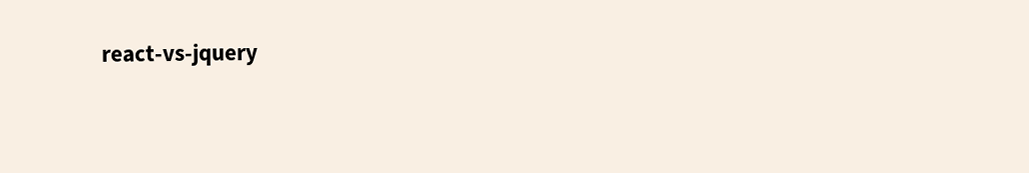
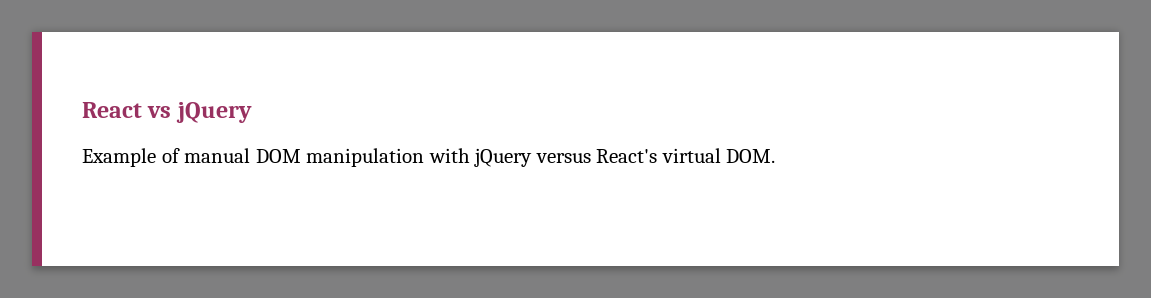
- react-vs-jquery
+ React vs jQuery
+ Example of manual DOM manipulation with jQuery versus React's virtual DOM.

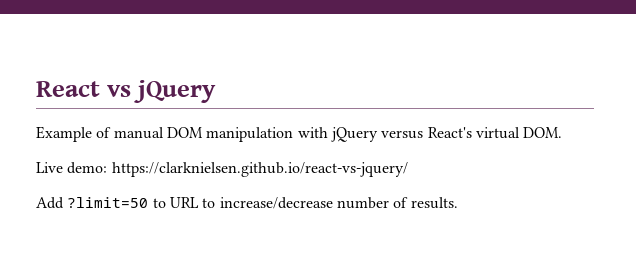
+ Live demo: https://clarknielsen.github.io/react-vs-jquery/
+ Add ?limit=50 to URL to increase/decrease number of results.

